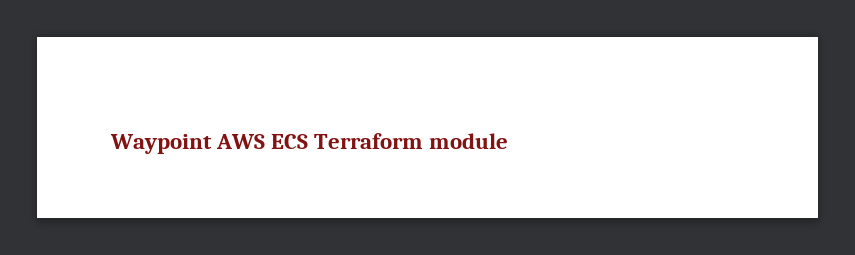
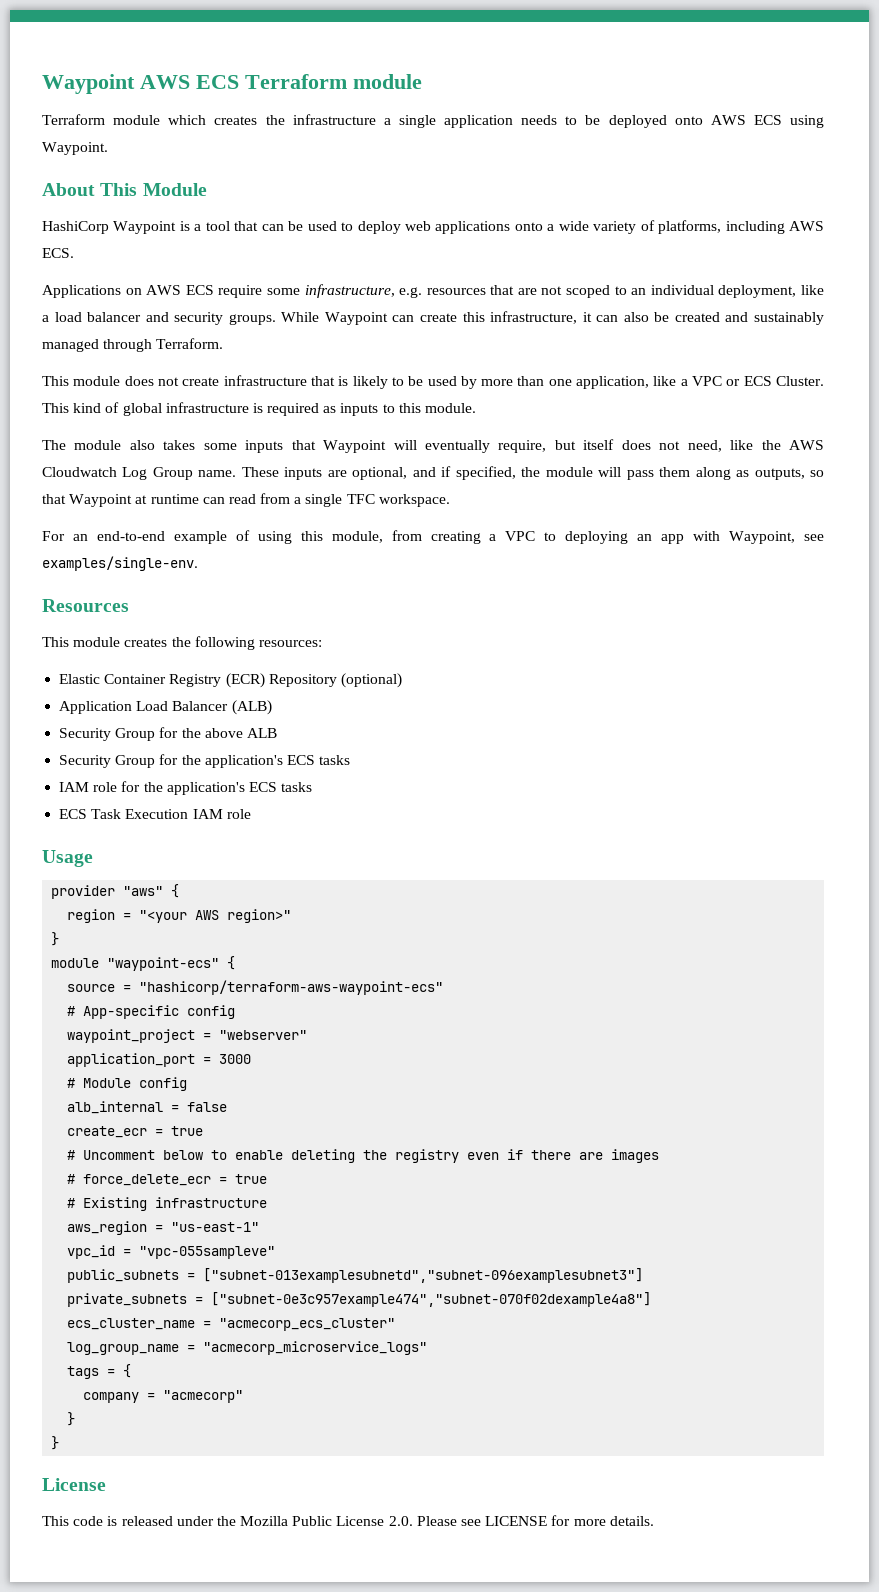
+ Terraform module which creates the infrastructure a single application needs to be deployed onto AWS ECS using Waypoint.
+ About This Module
+ HashiCorp Waypoint is a tool that can be used to deploy web applications onto a wide variety of platforms, including AWS ECS.
+ Applications on AWS ECS require some infrastructure, e.g. resources that are not scoped to an individual deployment, like a load balancer and security groups. While Waypoint can create this infrastructure, it can also be created and sustainably managed through Terraform.
+ This module does not create infrastructure that is likely to be used by more than one application, like a VPC or ECS Cluster. This kind of global infrastructure is required as inputs to this module.
+ The module also takes some inputs that Waypoint will eventually require, but itself does not need, like the AWS Cloudwatch Log Group name. These inputs are optional, and if specified, the module will pass them along as outputs, so that Waypoint at runtime can read from a single TFC workspace.
+ For an end-to-end example of using this module, from creating a VPC to deploying an app with Waypoint, see examples/single-env.
+ Resources
+ This module creates the following resources:
+ Elastic Container Registry (ECR) Repository (optional)
+ Application Load Balancer (ALB)
+ Security Group for the above ALB
+ Security Group for the application's ECS tasks
+ IAM role for the application's ECS tasks
+ ECS Task Execution IAM role
+ Usage
+ provider "aws" {
+ region = "<your AWS region>"
+ }
+ module "waypoint-ecs" {
+ source = "hashicorp/terraform-aws-waypoint-ecs"
+ # App-specific config
+ waypoint_project = "webserver"
+ application_port = 3000
+ # Module config
+ alb_internal = false
+ create_ecr = true
+ # Uncomment below to enable deleting the registry even if there are images
+ # force_delete_ecr = true
+ # Existing infrastructure
+ aws_region = "us-east-1"
+ vpc_id = "vpc-055sampleve"
+ public_subnets = ["subnet-013examplesubnetd","subnet-096examplesubnet3"]
+ private_subnets = ["subnet-0e3c957example474","subnet-070f02dexample4a8"]
+ ecs_cluster_name = "acmecorp_ecs_cluster"
+ log_group_name = "acmecorp_microservice_logs"
+ tags = {
+ company = "acmecorp"
+ }
+ }
+ License
+ This code is released under the Mozilla Public License 2.0. Please see LICENSE for more details.

